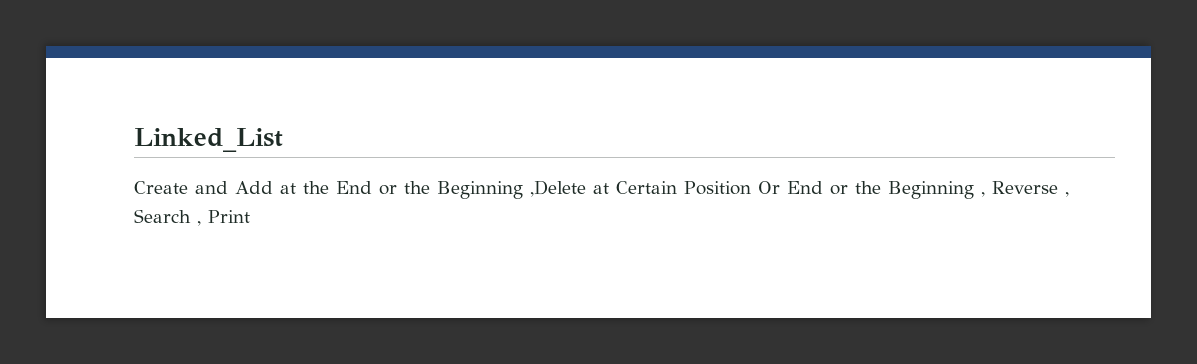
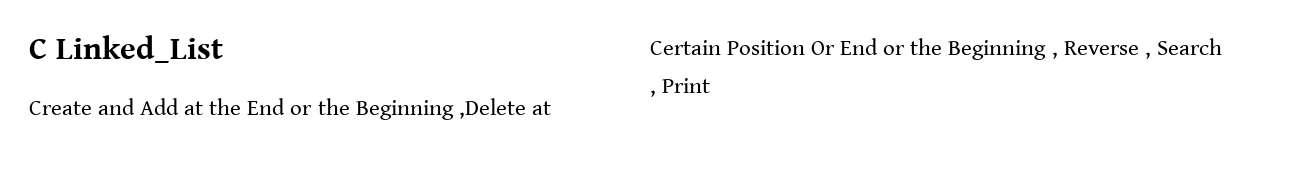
- Linked_List
+ C Linked_List

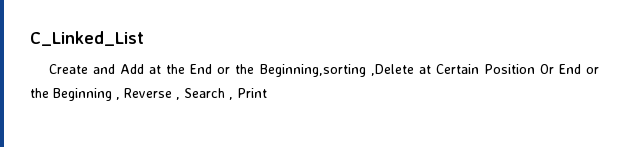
- C Linked_List
+ C_Linked_List
- Create and Add at the End or the Beginning ,Delete at Certain Position Or End or the Beginning , Reverse , Search , Print
+ Create and Add at the End or the Beginning,sorting ,Delete at Certain Position Or End or the Beginning , Reverse , Search , Print

